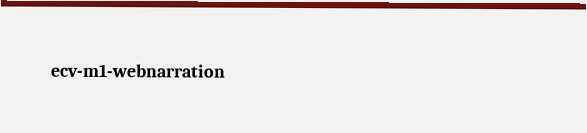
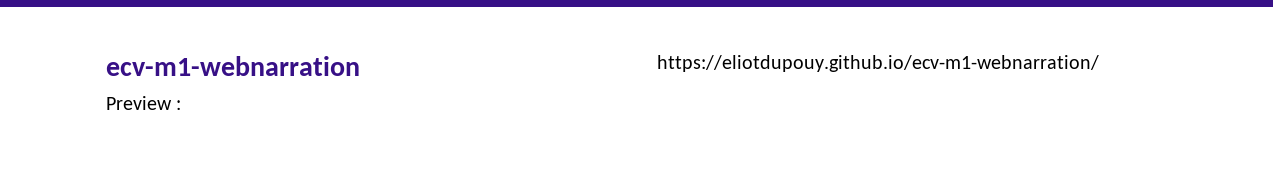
+ Preview : https://eliotdupouy.github.io/ecv-m1-webnarration/

